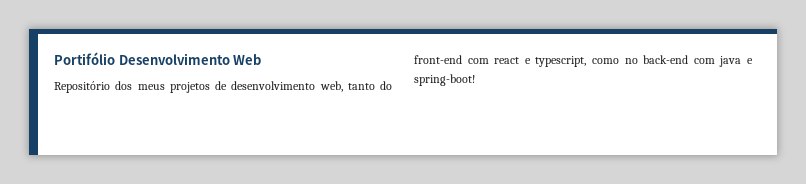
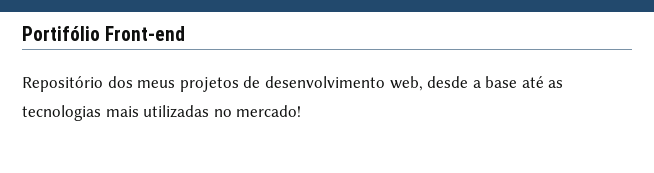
- Portifólio Desenvolvimento Web
+ Portifólio Front-end
- Repositório dos meus projetos de desenvolvimento web, tanto do front-end com react e typescript, como no back-end com java e spring-boot!
+ Repositório dos meus projetos de desenvolvimento web, desde a base até as tecnologias mais utilizadas no mercado!

